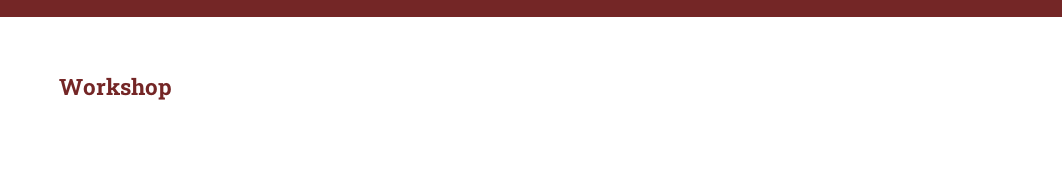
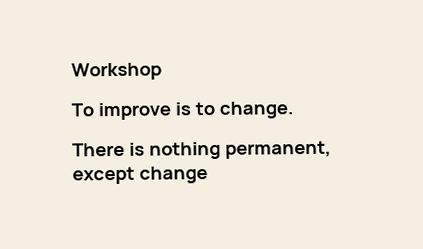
+ To improve is to change.
+ There is nothing permanent, except change

